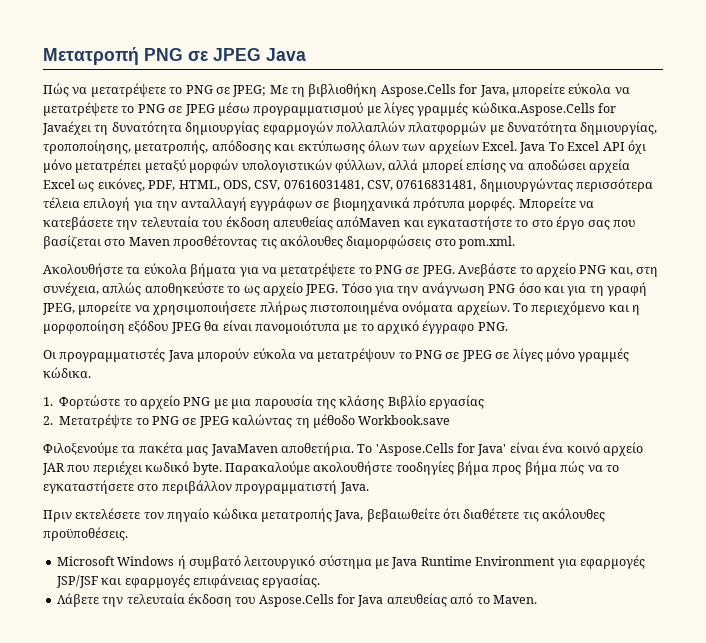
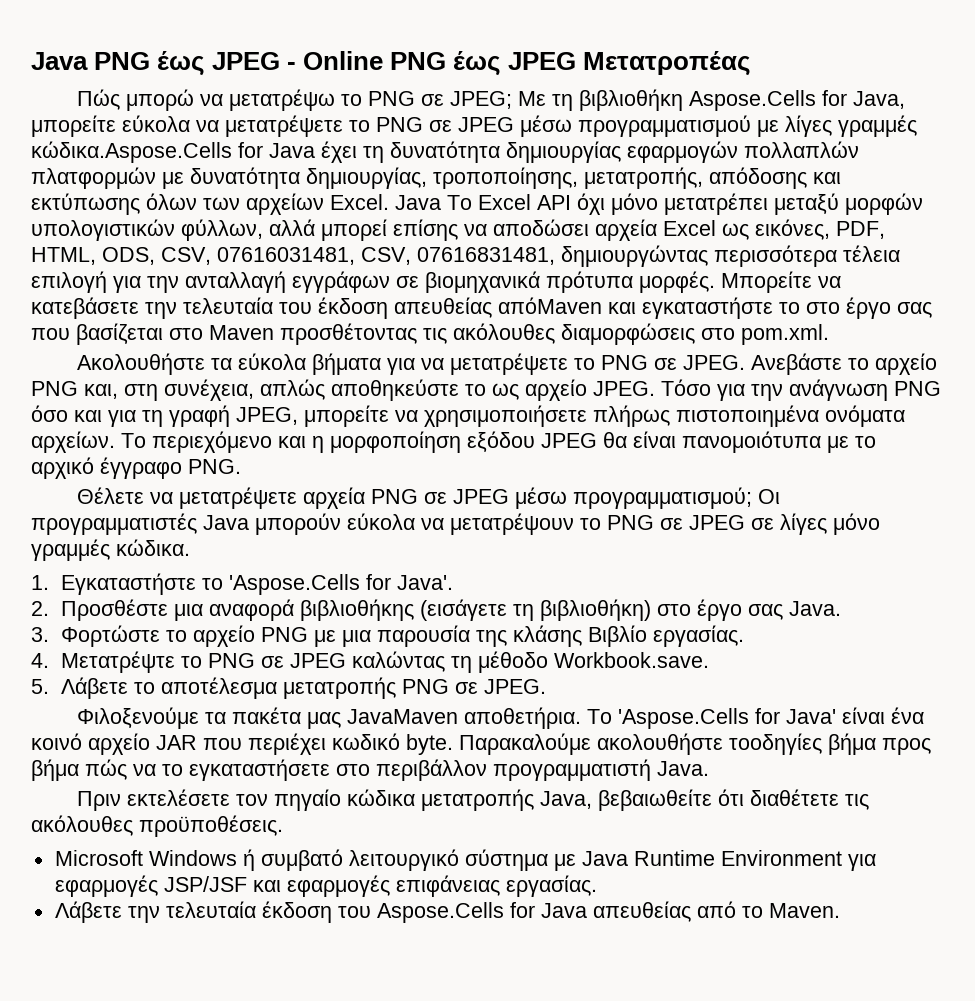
- Μετατροπή PNG σε JPEG Java
- Πώς να μετατρέψετε το PNG σε JPEG; Με τη βιβλιοθήκη Aspose.Cells for Java, μπορείτε εύκολα να μετατρέψετε το PNG σε JPEG μέσω προγραμματισμού με λίγες γραμμές κώδικα.Aspose.Cells for Javaέχει τη δυνατότητα δημιουργίας εφαρμογών πολλαπλών πλατφορμών με δυνατότητα δημιουργίας, τροποποίησης, μετατροπής, απόδοσης και εκτύπωσης όλων των αρχείων Excel.
+ Java PNG έως JPEG - Online PNG έως JPEG Μετατροπέας
+ Πώς μπορώ να μετατρέψω το PNG σε JPEG; Με τη βιβλιοθήκη Aspose.Cells for Java, μπορείτε εύκολα να μετατρέψετε το PNG σε JPEG μέσω προγραμματισμού με λίγες γραμμές κώδικα.Aspose.Cells for Java έχει τη δυνατότητα δημιουργίας εφαρμογών πολλαπλών πλατφορμών με δυνατότητα δημιουργίας, τροποποίησης, μετατροπής, απόδοσης και εκτύπωσης όλων των αρχείων Excel.
- Οι προγραμματιστές Java μπορούν εύκολα να μετατρέψουν το PNG σε JPEG σε λίγες μόνο γραμμές κώδικα.
+ Θέλετε να μετατρέψετε αρχεία PNG σε JPEG μέσω προγραμματισμού; Οι προγραμματιστές Java μπορούν εύκολα να μετατρέψουν το PNG σε JPEG σε λίγες μόνο γραμμές κώδικα.
- 1. Φορτώστε το αρχείο PNG με μια παρουσία της κλάσης Βιβλίο εργασίας
- 2. Μετατρέψτε το PNG σε JPEG καλώντας τη μέθοδο Workbook.save
+ 1. Εγκαταστήστε το 'Aspose.Cells for Java'.
+ 2. Προσθέστε μια αναφορά βιβλιοθήκης (εισάγετε τη βιβλιοθήκη) στο έργο σας Java.
+ 3. Φορτώστε το αρχείο PNG με μια παρουσία της κλάσης Βιβλίο εργασίας.
+ 4. Μετατρέψτε το PNG σε JPEG καλώντας τη μέθοδο Workbook.save.
+ 5. Λάβετε το αποτέλεσμα μετατροπής PNG σε JPEG.

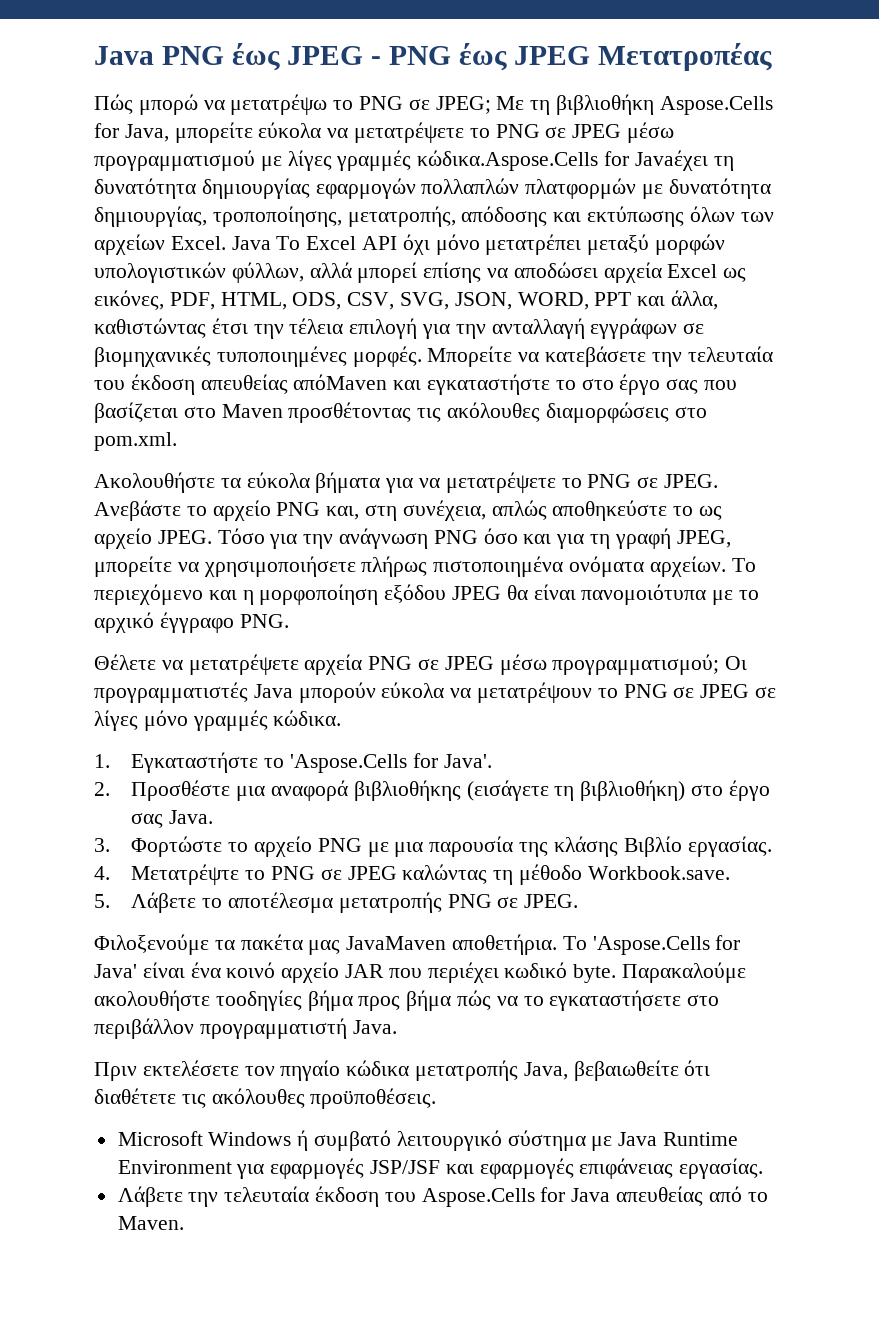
- Java PNG έως JPEG - Online PNG έως JPEG Μετατροπέας
+ Java PNG έως JPEG - PNG έως JPEG Μετατροπέας
- Πώς μπορώ να μετατρέψω το PNG σε JPEG; Με τη βιβλιοθήκη Aspose.Cells for Java, μπορείτε εύκολα να μετατρέψετε το PNG σε JPEG μέσω προγραμματισμού με λίγες γραμμές κώδικα.Aspose.Cells for Java έχει τη δυνατότητα δημιουργίας εφαρμογών πολλαπλών πλατφορμών με δυνατότητα δημιουργίας, τροποποίησης, μετατροπής, απόδοσης και εκτύπωσης όλων των αρχείων Excel.
+ Πώς μπορώ να μετατρέψω το PNG σε JPEG; Με τη βιβλιοθήκη Aspose.Cells for Java, μπορείτε εύκολα να μετατρέψετε το PNG σε JPEG μέσω προγραμματισμού με λίγες γραμμές κώδικα.Aspose.Cells for Javaέχει τη δυνατότητα δημιουργίας εφαρμογών πολλαπλών πλατφορμών με δυνατότητα δημιουργίας, τροποποίησης, μετατροπής, απόδοσης και εκτύπωσης όλων των αρχείων Excel.
- Java Το Excel API όχι μόνο μετατρέπει μεταξύ μορφών υπολογιστικών φύλλων, αλλά μπορεί επίσης να αποδώσει αρχεία Excel ως εικόνες, PDF, HTML, ODS, CSV, 07616031481, CSV, 07616831481, δημιουργώντας περισσότερα τέλεια επιλογή για την ανταλλαγή εγγράφων σε βιομηχανικά πρότυπα μορφές.
+ Java Το Excel API όχι μόνο μετατρέπει μεταξύ μορφών υπολογιστικών φύλλων, αλλά μπορεί επίσης να αποδώσει αρχεία Excel ως εικόνες, PDF, HTML, ODS, CSV, SVG, JSON, WORD, PPT και άλλα, καθιστώντας έτσι την τέλεια επιλογή για την ανταλλαγή εγγράφων σε βιομηχανικές τυποποιημένες μορφές.

